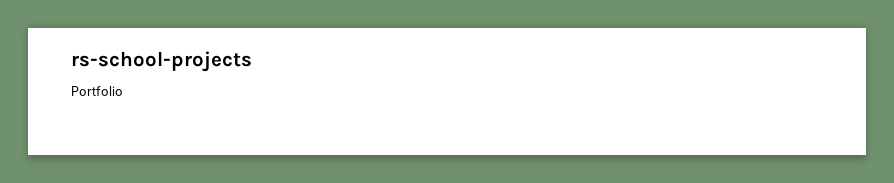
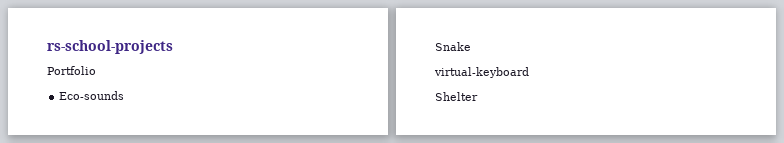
+ Eco-sounds
+ Snake
+ virtual-keyboard
+ Shelter

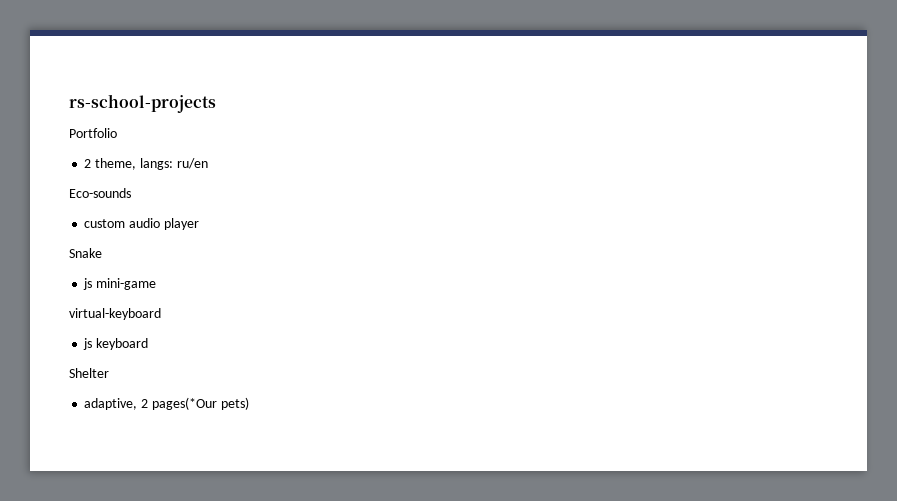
+ 2 theme, langs: ru/en
  Eco-sounds
+ custom audio player
+ js mini-game
+ js keyboard
+ adaptive, 2 pages(*Our pets)

